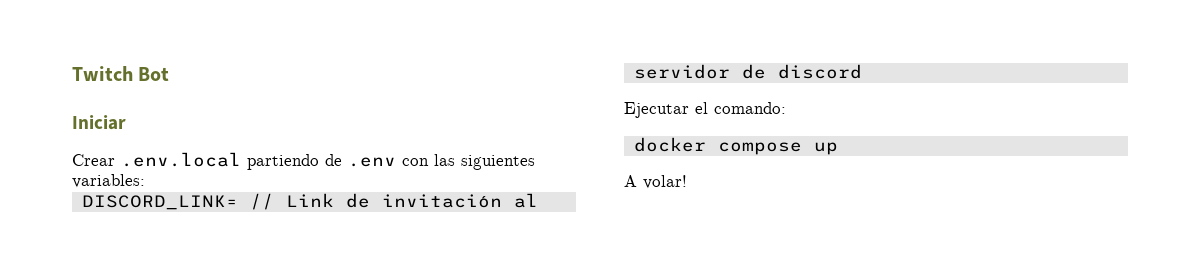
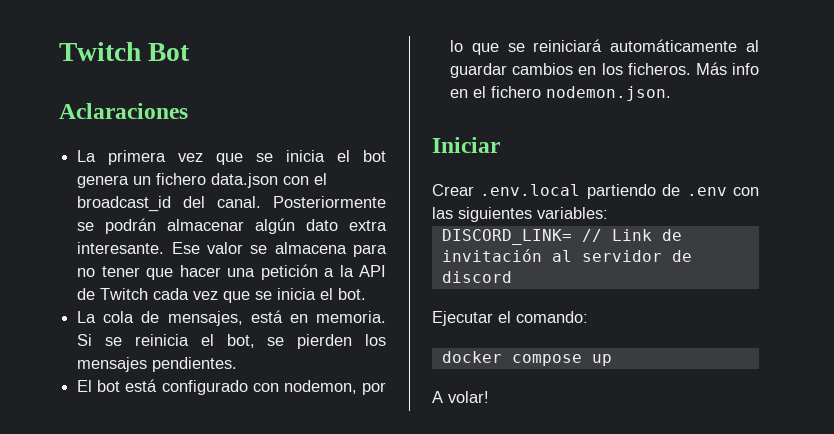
+ Aclaraciones
+ La primera vez que se inicia el bot genera un fichero data.json con el broadcast_id del canal. Posteriormente se podrán almacenar algún dato extra interesante. Ese valor se almacena para no tener que hacer una petición a la API de Twitch cada vez que se inicia el bot.
+ La cola de mensajes, está en memoria. Si se reinicia el bot, se pierden los mensajes pendientes.
+ El bot está configurado con nodemon, por lo que se reiniciará automáticamente al guardar cambios en los ficheros. Más info en el fichero nodemon.json.

